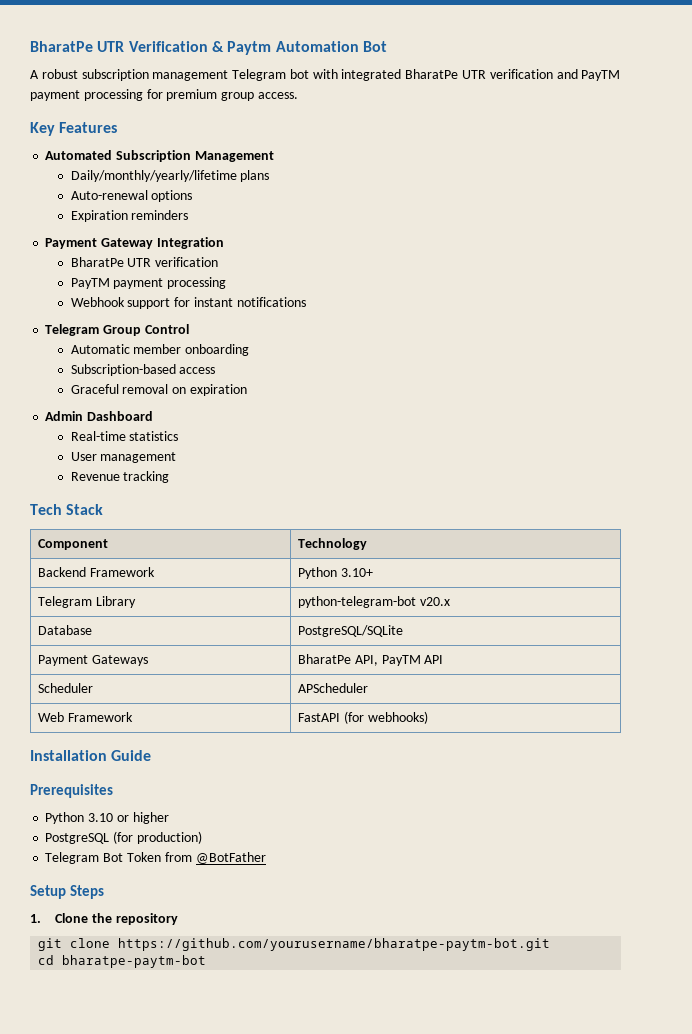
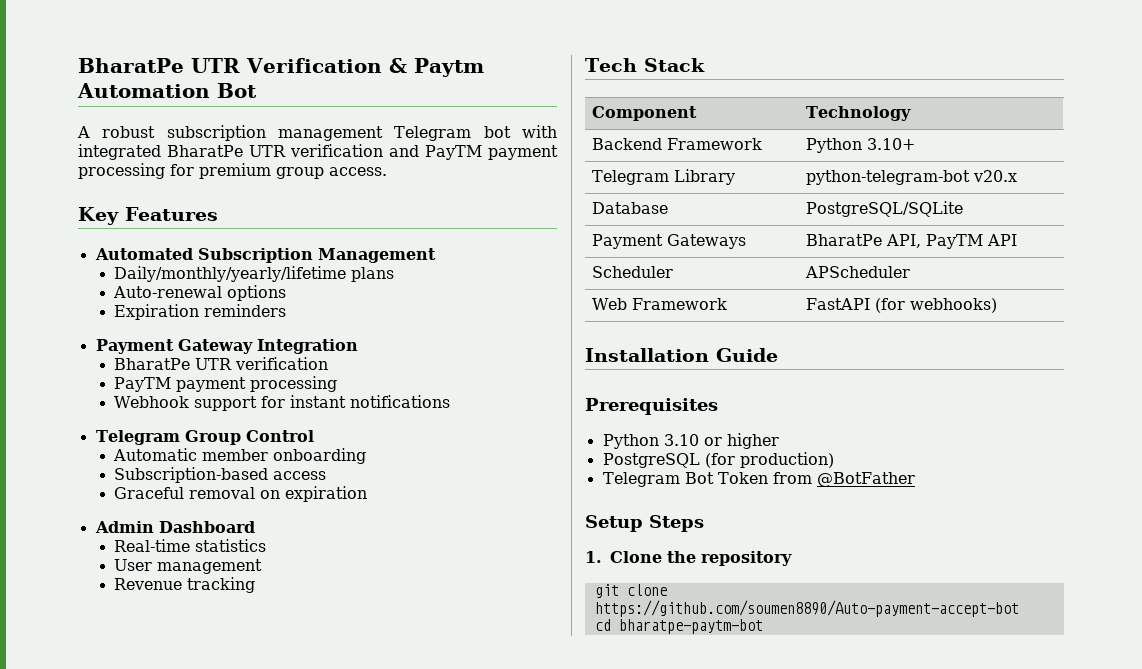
- git clone https://github.com/yourusername/bharatpe-paytm-bot.git
+ git clone https://github.com/soumen8890/Auto-payment-accept-bot

